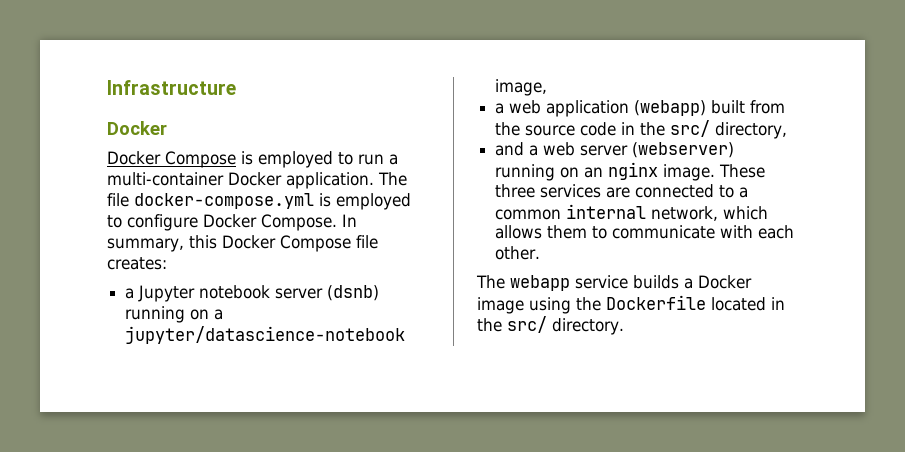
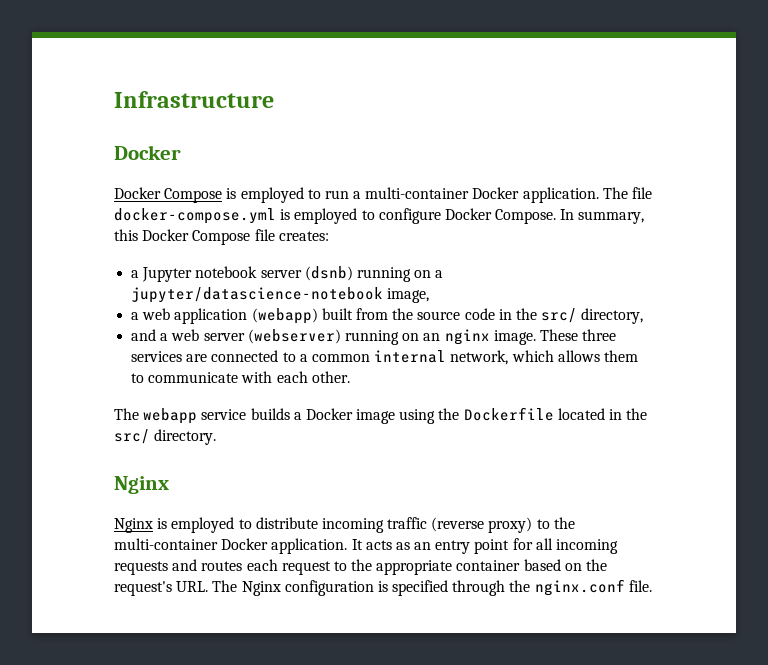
  The webapp service builds a Docker image using the Dockerfile located in the src/ directory.
+ Nginx
+ Nginx is employed to distribute incoming traffic (reverse proxy) to the multi-container Docker application. It acts as an entry point for all incoming requests and routes each request to the appropriate container based on the request's URL. The Nginx configuration is specified through the nginx.conf file.

